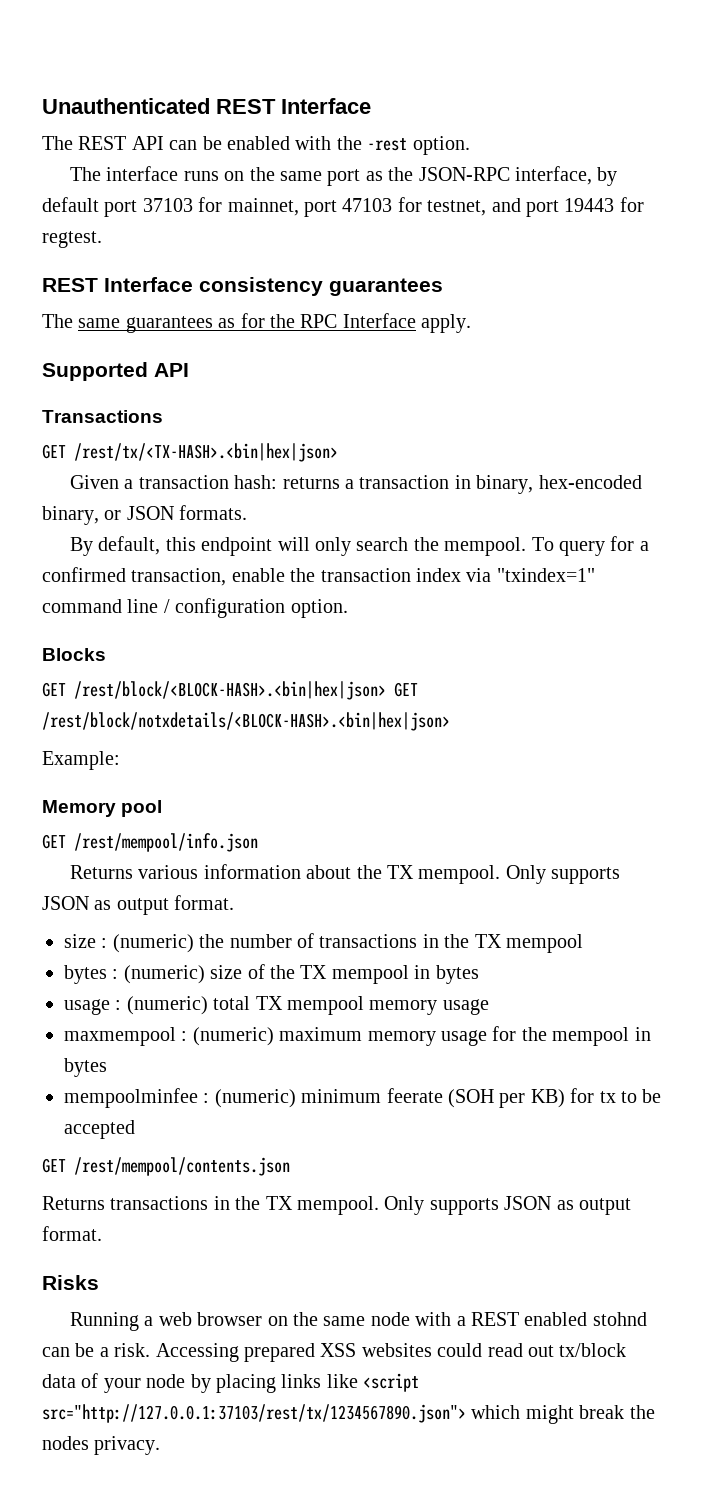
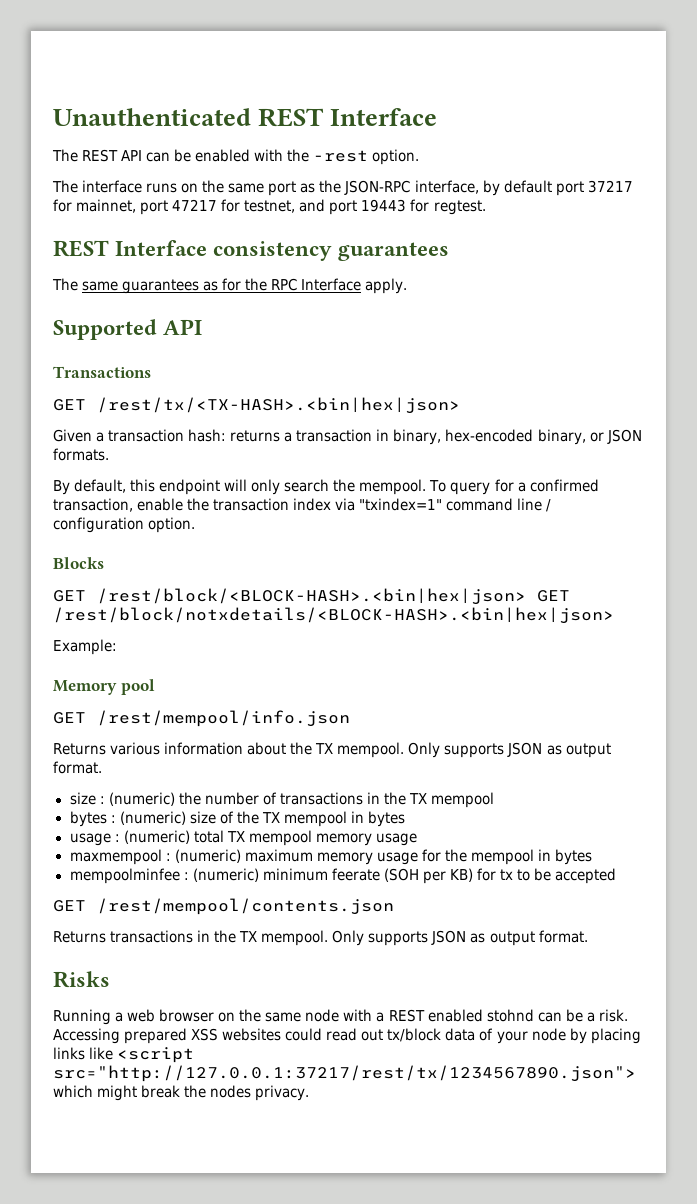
- The interface runs on the same port as the JSON-RPC interface, by default port 37103 for mainnet, port 47103 for testnet, and port 19443 for regtest.
+ The interface runs on the same port as the JSON-RPC interface, by default port 37217 for mainnet, port 47217 for testnet, and port 19443 for regtest.
- Accessing prepared XSS websites could read out tx/block data of your node by placing links like <script src="http://127.0.0.1:37103/rest/tx/1234567890.json"> which might break the nodes privacy.
+ Accessing prepared XSS websites could read out tx/block data of your node by placing links like <script src="http://127.0.0.1:37217/rest/tx/1234567890.json"> which might break the nodes privacy.

